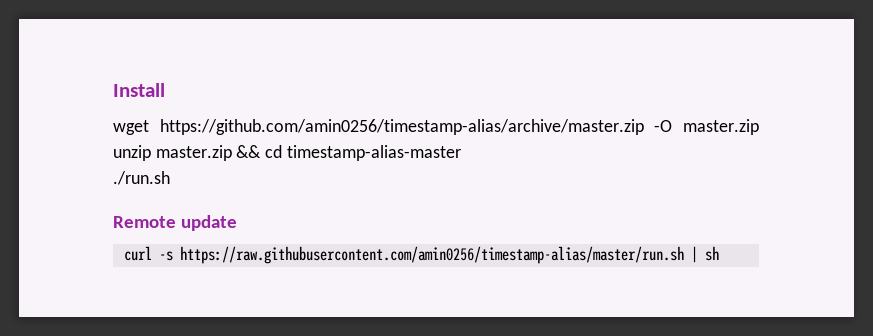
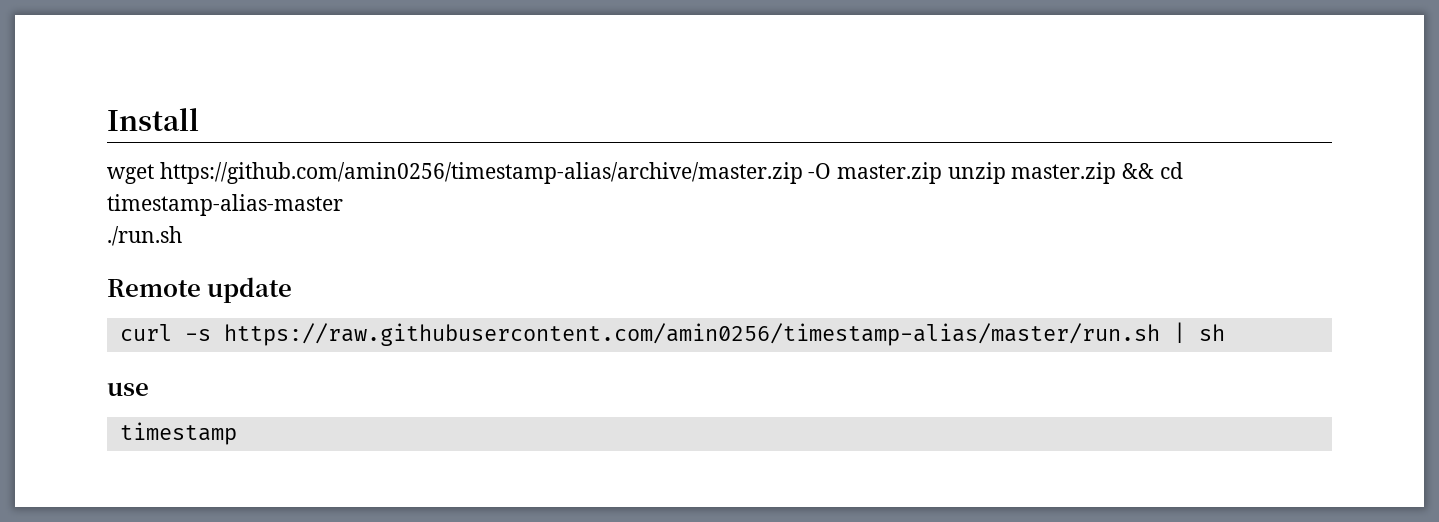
+ use
+ timestamp

